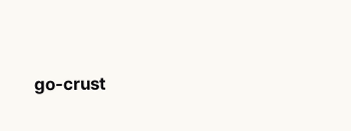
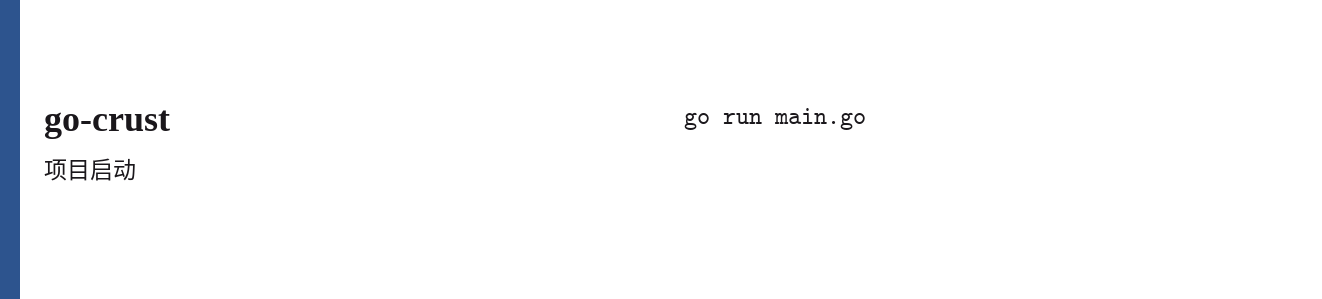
+ 项目启动
+ go run main.go

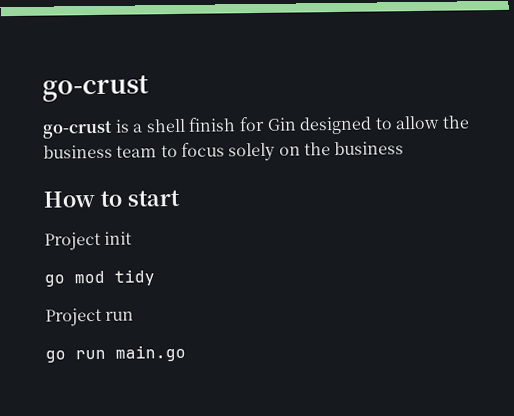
- 项目启动
+ go-crust is a shell finish for Gin designed to allow the business team to focus solely on the business
+ How to start
+ Project init
+ go mod tidy
+ Project run

